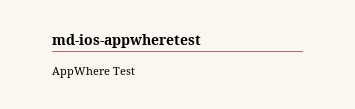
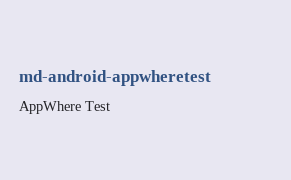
- md-ios-appwheretest
+ md-android-appwheretest

